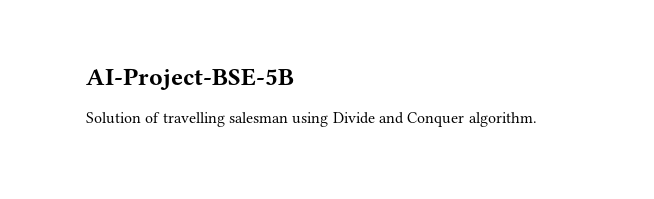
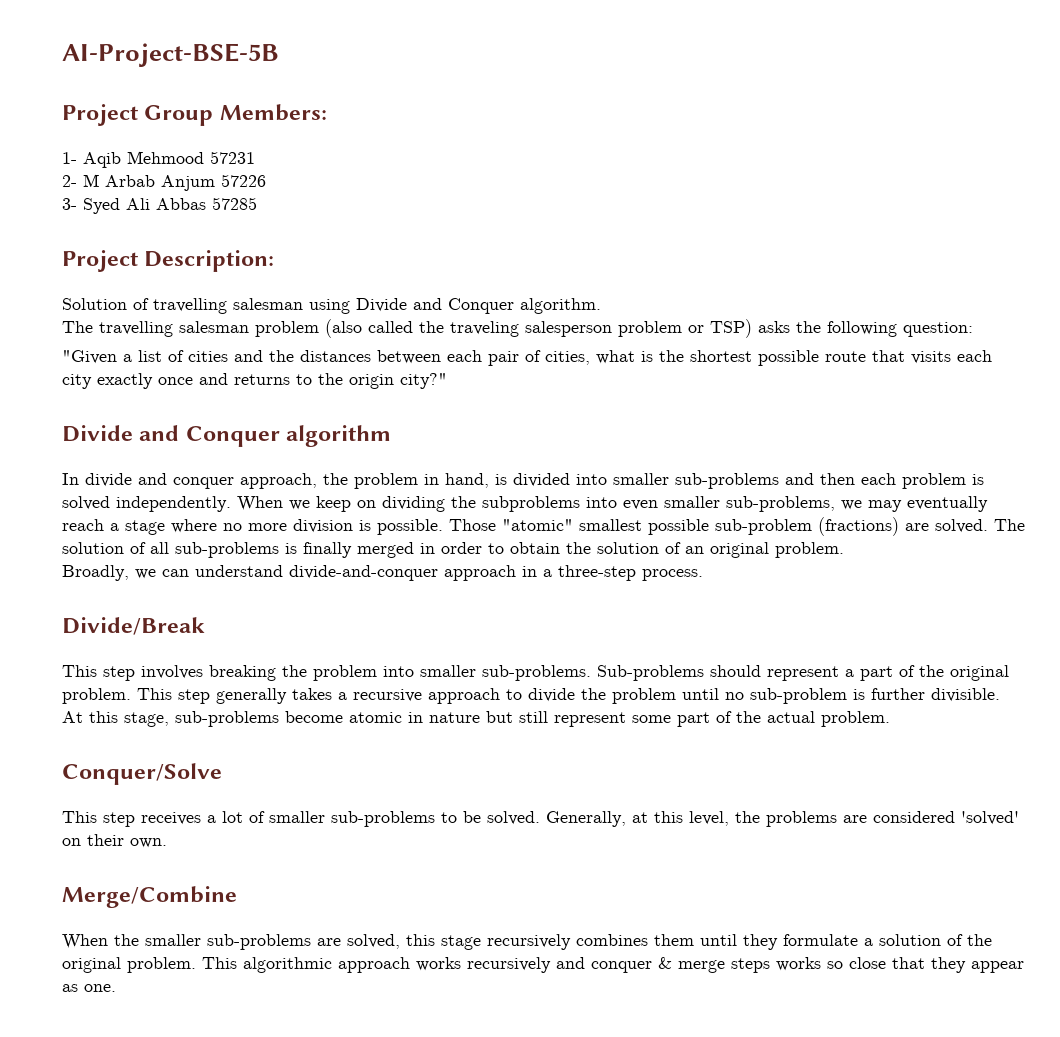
+ Project Group Members:
+ 1- Aqib Mehmood 57231
+ 2- M Arbab Anjum 57226
+ 3- Syed Ali Abbas 57285
+ Project Description:
+ The travelling salesman problem (also called the traveling salesperson problem or TSP) asks the following question:
+ "Given a list of cities and the distances between each pair of cities, what is the shortest possible route that visits each city exactly once and returns to the origin city?"
+ Divide and Conquer algorithm
+ In divide and conquer approach, the problem in hand, is divided into smaller sub-problems and then each problem is solved independently. When we keep on dividing the subproblems into even smaller sub-problems, we may eventually reach a stage where no more division is possible. Those "atomic" smallest possible sub-problem (fractions) are solved. The solution of all sub-problems is finally merged in order to obtain the solution of an original problem.
+ Broadly, we can understand divide-and-conquer approach in a three-step process.
+ Divide/Break
+ This step involves breaking the problem into smaller sub-problems. Sub-problems should represent a part of the original problem. This step generally takes a recursive approach to divide the problem until no sub-problem is further divisible. At this stage, sub-problems become atomic in nature but still represent some part of the actual problem.
+ Conquer/Solve
+ This step receives a lot of smaller sub-problems to be solved. Generally, at this level, the problems are considered 'solved' on their own.
+ Merge/Combine
+ When the smaller sub-problems are solved, this stage recursively combines them until they formulate a solution of the original problem. This algorithmic approach works recursively and conquer & merge steps works so close that they appear as one.

